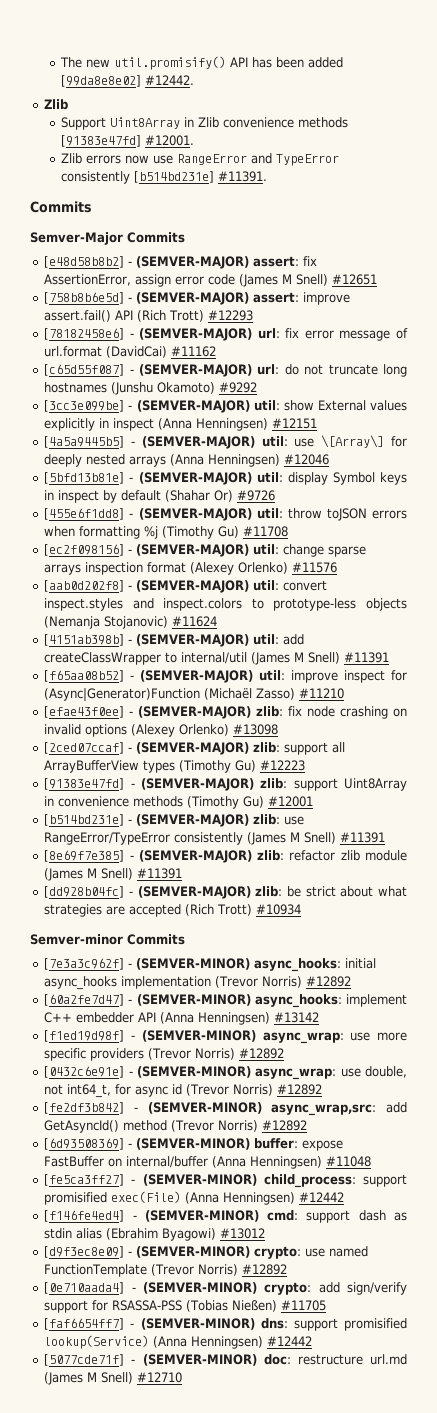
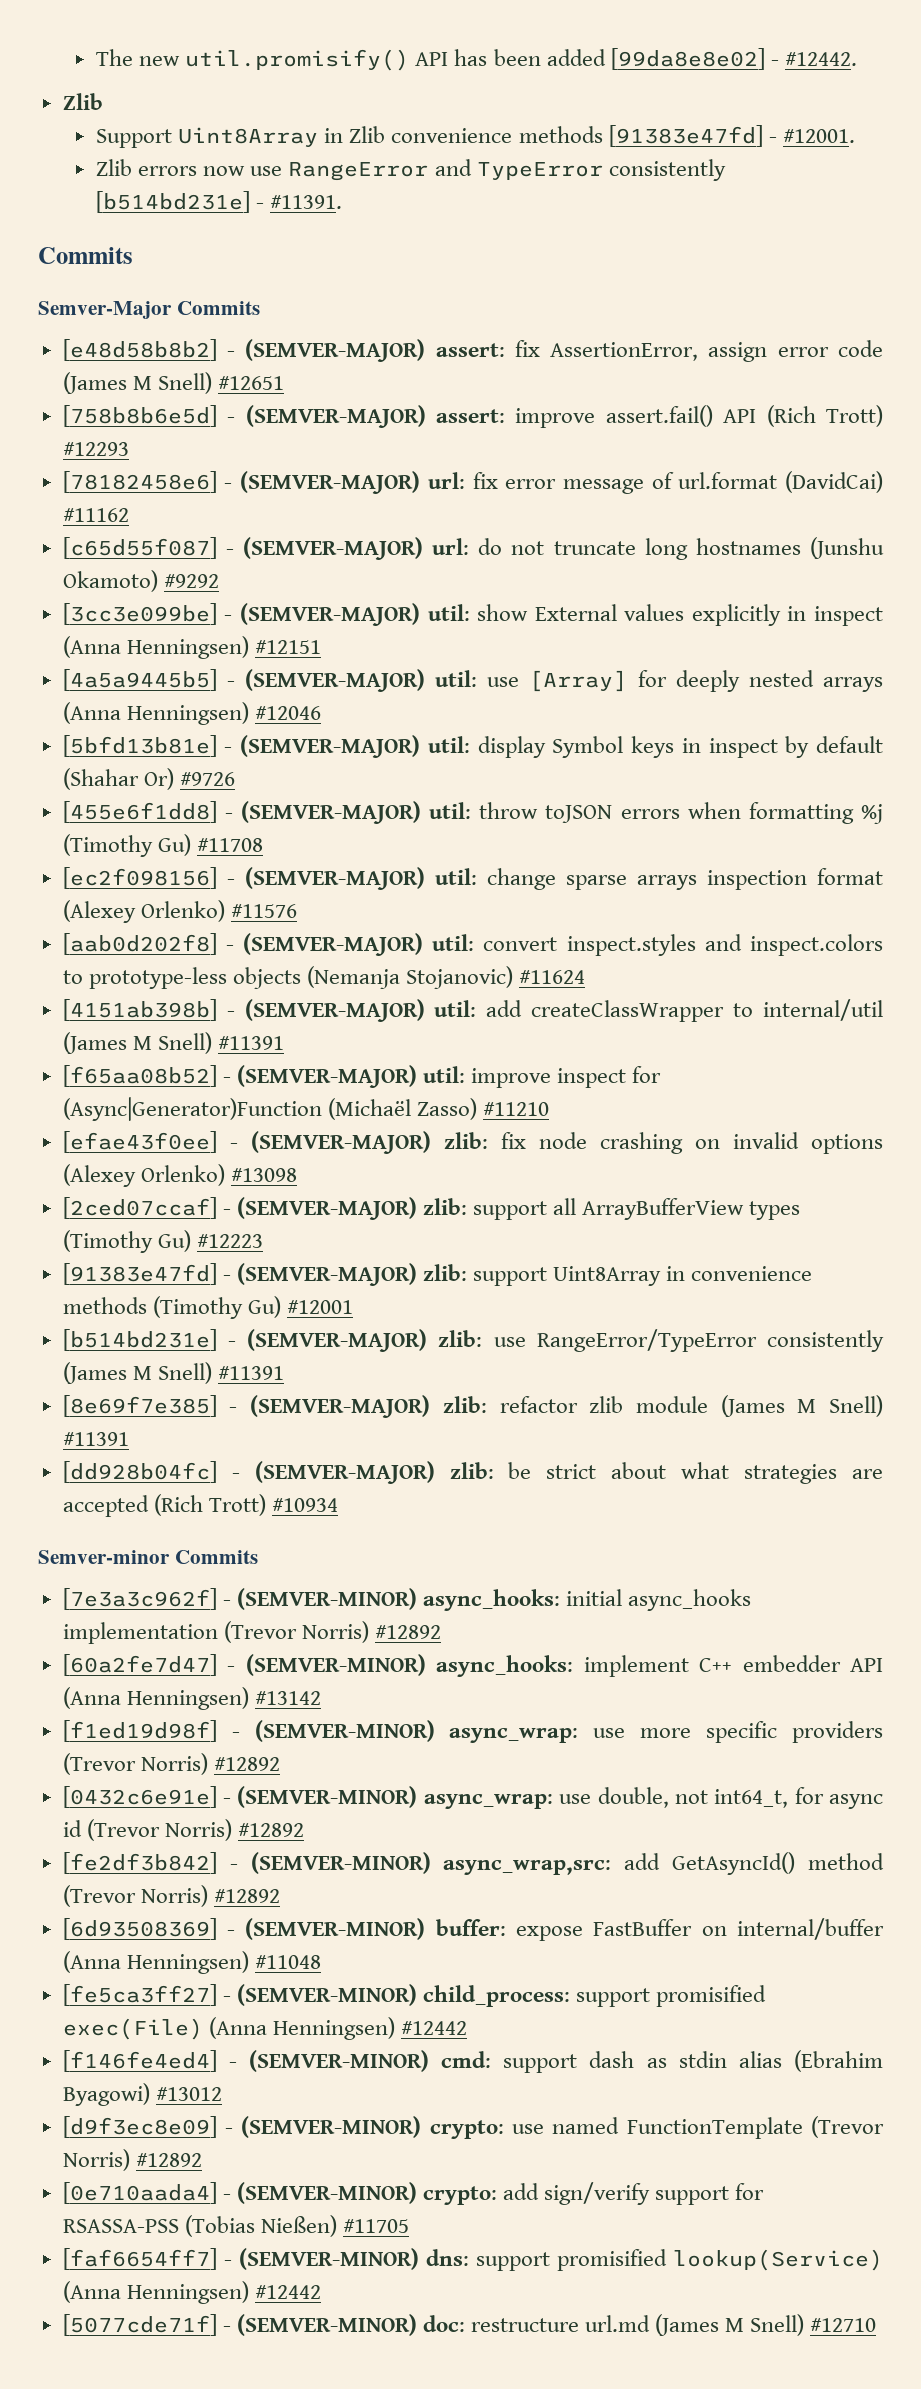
- The new util.promisify() API has been added [99da8e8e02] #12442.
+ The new util.promisify() API has been added [99da8e8e02] - #12442.
- Support Uint8Array in Zlib convenience methods [91383e47fd] #12001.
+ Support Uint8Array in Zlib convenience methods [91383e47fd] - #12001.
- Zlib errors now use RangeError and TypeError consistently [b514bd231e] #11391.
+ Zlib errors now use RangeError and TypeError consistently [b514bd231e] - #11391.
- [4a5a9445b5] - (SEMVER-MAJOR) util: use \[Array\] for deeply nested arrays (Anna Henningsen) #12046
+ [4a5a9445b5] - (SEMVER-MAJOR) util: use [Array] for deeply nested arrays (Anna Henningsen) #12046

